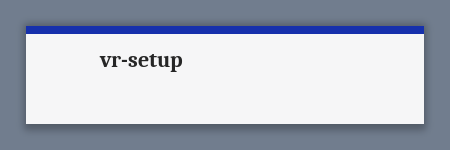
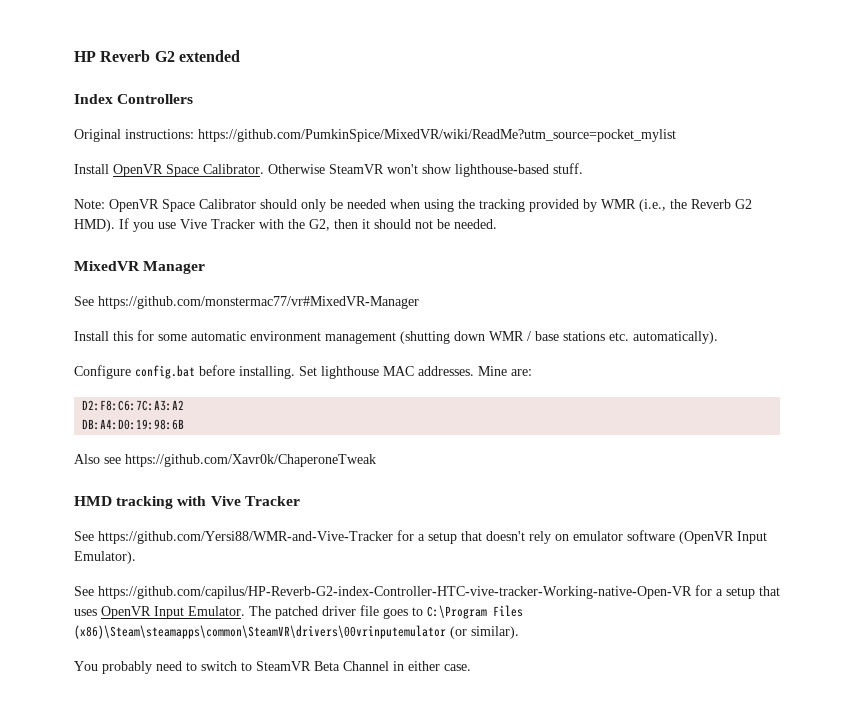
- vr-setup
+ HP Reverb G2 extended
+ Index Controllers
+ Original instructions: https://github.com/PumkinSpice/MixedVR/wiki/ReadMe?utm_source=pocket_mylist
+ Install OpenVR Space Calibrator. Otherwise SteamVR won't show lighthouse-based stuff.
+ Note: OpenVR Space Calibrator should only be needed when using the tracking provided by WMR (i.e., the Reverb G2 HMD). If you use Vive Tracker with the G2, then it should not be needed.
+ MixedVR Manager
+ See https://github.com/monstermac77/vr#MixedVR-Manager
+ Install this for some automatic environment management (shutting down WMR / base stations etc. automatically).
+ Configure config.bat before installing. Set lighthouse MAC addresses. Mine are:
+ D2:F8:C6:7C:A3:A2
+ DB:A4:D0:19:98:6B
+ Also see https://github.com/Xavr0k/ChaperoneTweak
+ HMD tracking with Vive Tracker
+ See https://github.com/Yersi88/WMR-and-Vive-Tracker for a setup that doesn't rely on emulator software (OpenVR Input Emulator).
+ See https://github.com/capilus/HP-Reverb-G2-index-Controller-HTC-vive-tracker-Working-native-Open-VR for a setup that uses OpenVR Input Emulator. The patched driver file goes to C:\Program Files (x86)\Steam\steamapps\common\SteamVR\drivers\00vrinputemulator (or similar).
+ You probably need to switch to SteamVR Beta Channel in either case.

